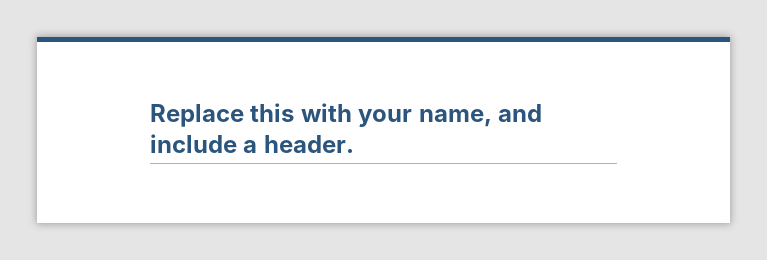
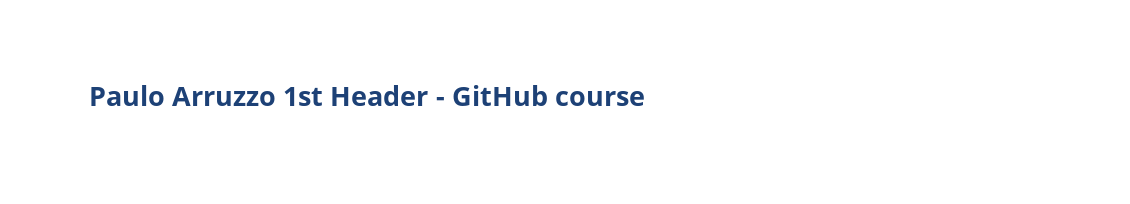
- Replace this with your name, and include a header.
+ Paulo Arruzzo 1st Header - GitHub course

